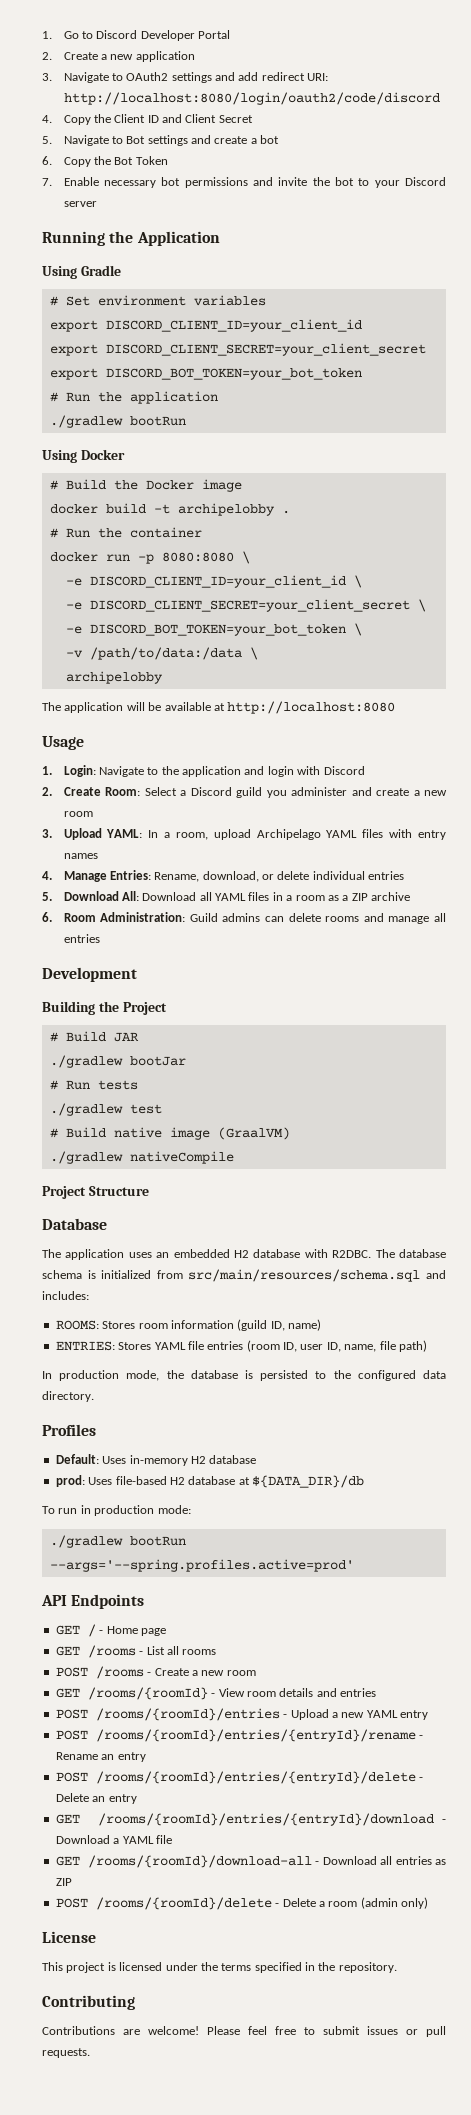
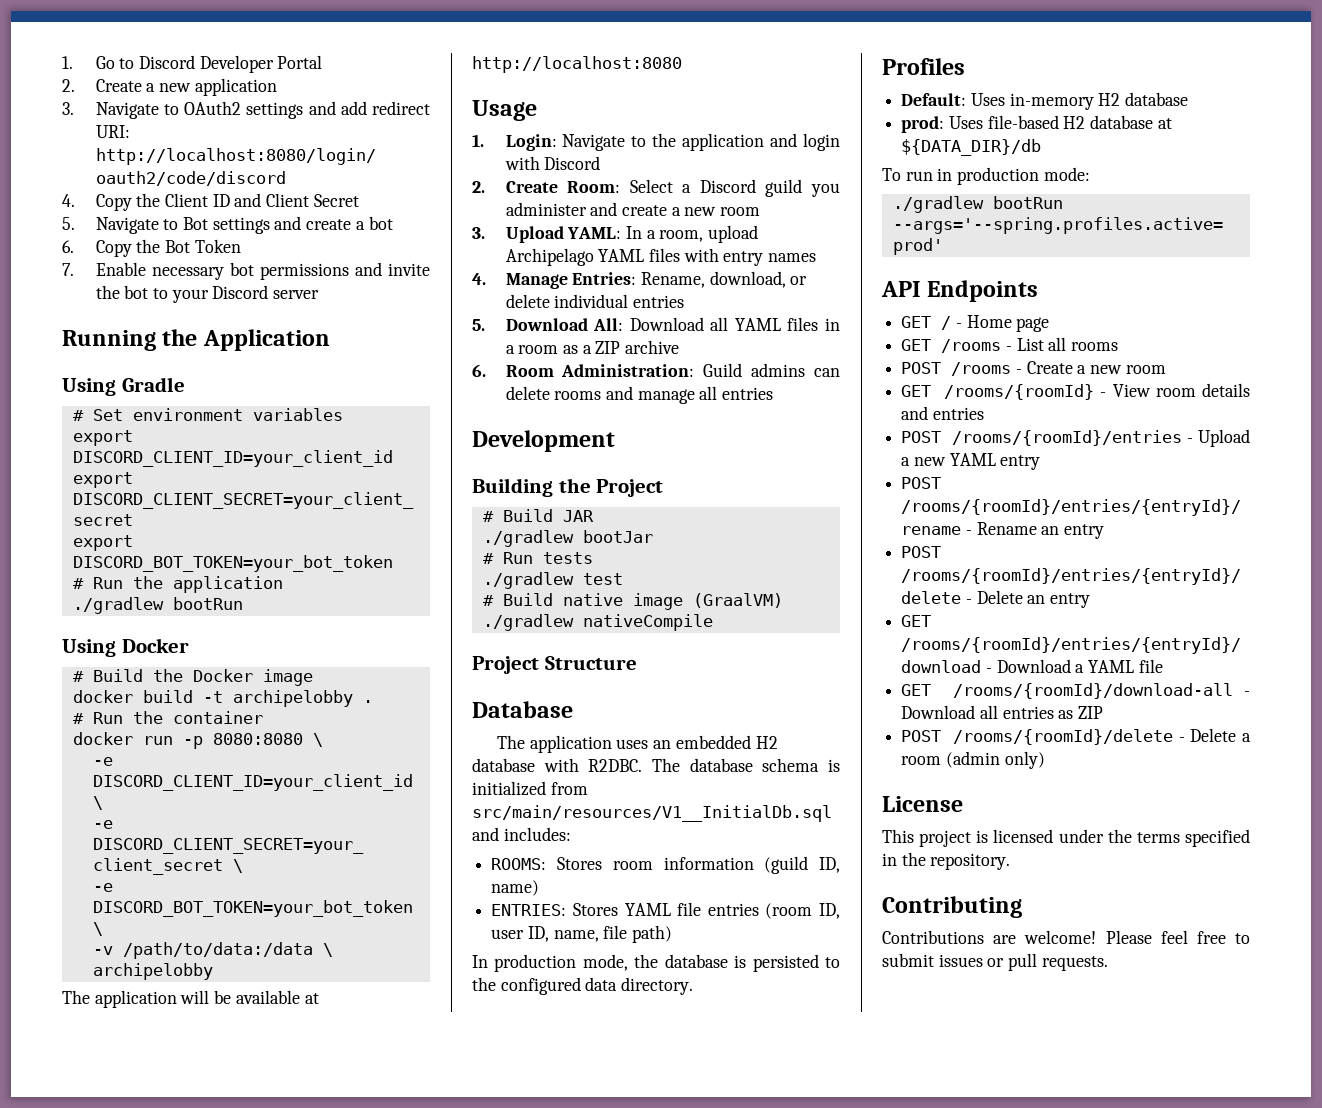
- The database schema is initialized from src/main/resources/schema.sql and includes:
+ The database schema is initialized from src/main/resources/V1__InitialDb.sql and includes:

